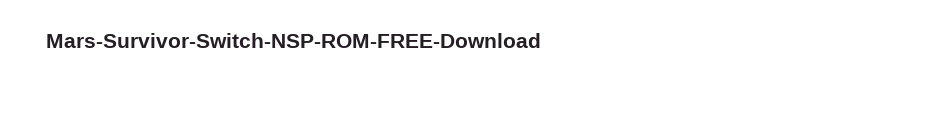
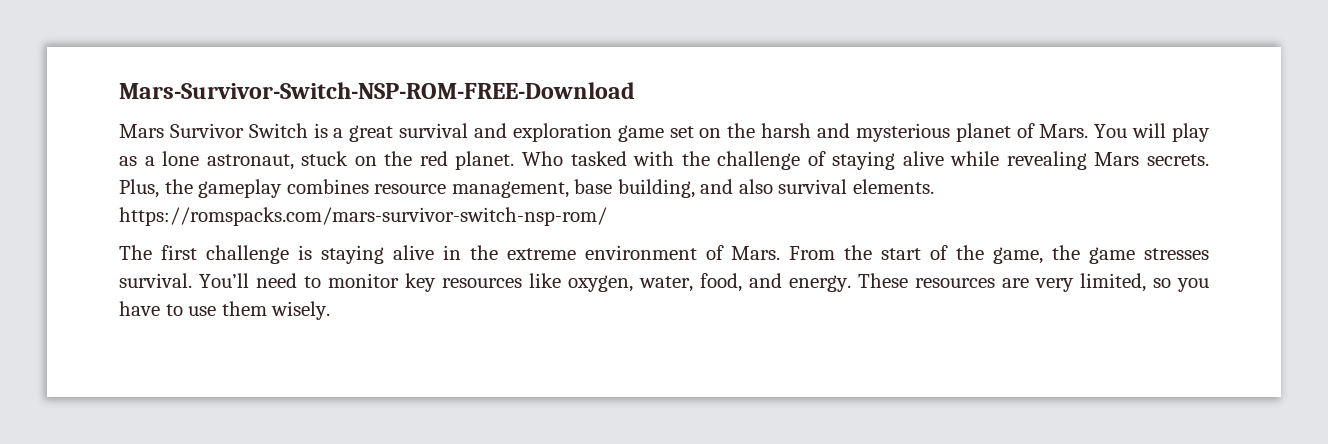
+ Mars Survivor Switch is a great survival and exploration game set on the harsh and mysterious planet of Mars. You will play as a lone astronaut, stuck on the red planet. Who tasked with the challenge of staying alive while revealing Mars secrets. Plus, the gameplay combines resource management, base building, and also survival elements. https://romspacks.com/mars-survivor-switch-nsp-rom/
+ The first challenge is staying alive in the extreme environment of Mars. From the start of the game, the game stresses survival. You’ll need to monitor key resources like oxygen, water, food, and energy. These resources are very limited, so you have to use them wisely.

